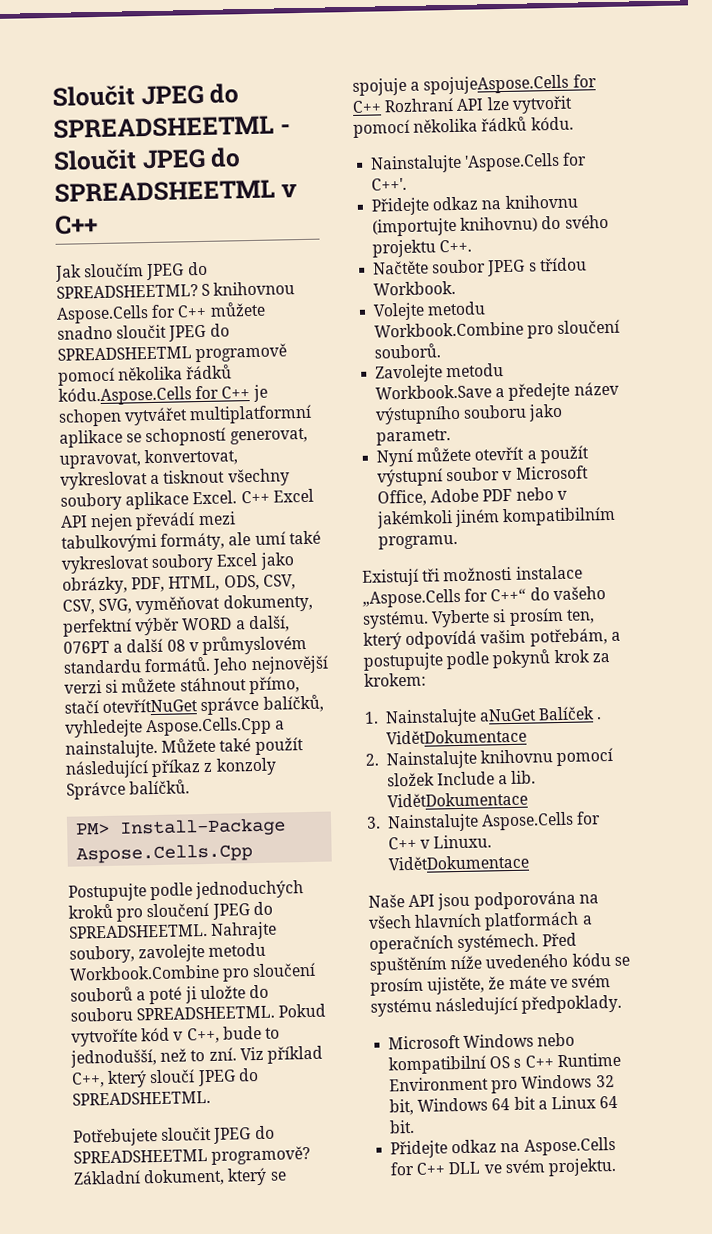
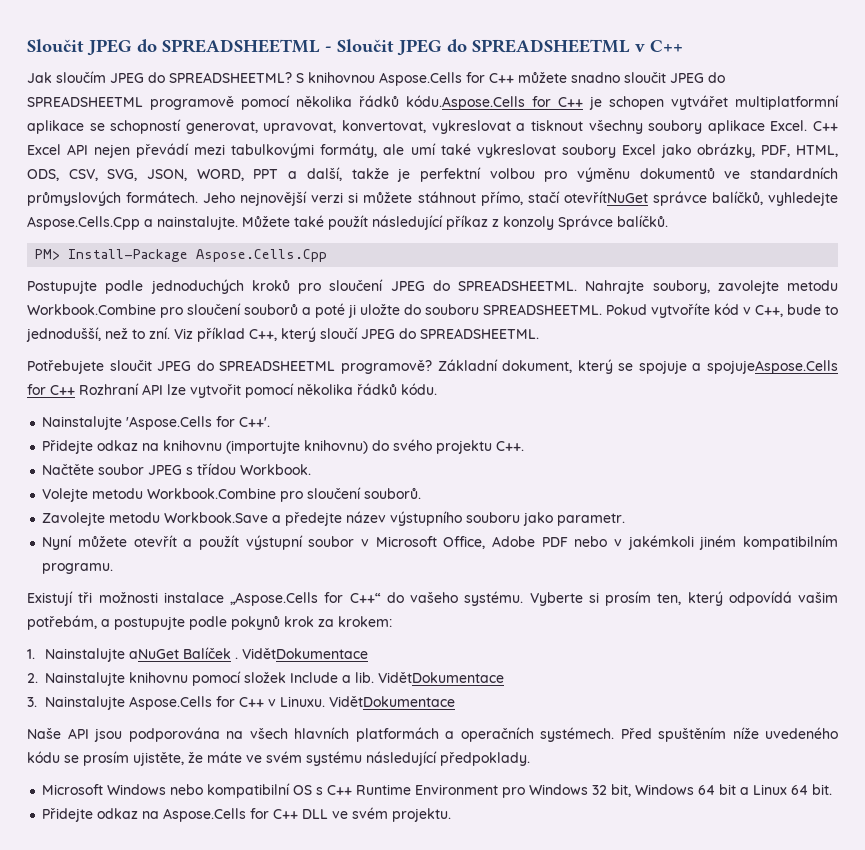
- C++ Excel API nejen převádí mezi tabulkovými formáty, ale umí také vykreslovat soubory Excel jako obrázky, PDF, HTML, ODS, CSV, CSV, SVG, vyměňovat dokumenty, perfektní výběr WORD a další, 076PT a další 08 v průmyslovém standardu formátů.
+ C++ Excel API nejen převádí mezi tabulkovými formáty, ale umí také vykreslovat soubory Excel jako obrázky, PDF, HTML, ODS, CSV, SVG, JSON, WORD, PPT a další, takže je perfektní volbou pro výměnu dokumentů ve standardních průmyslových formátech.

